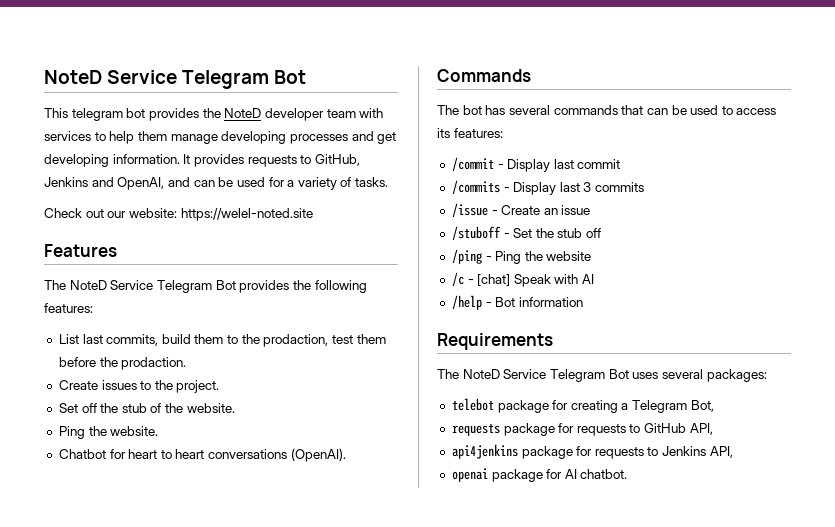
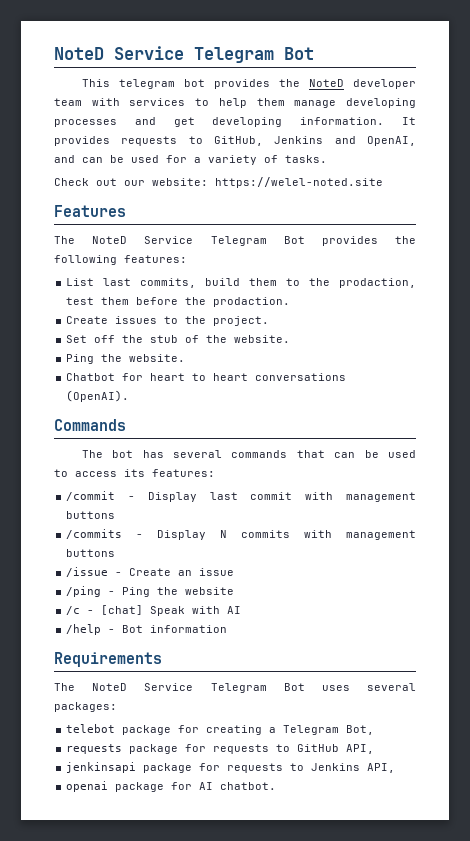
- /commit - Display last commit
+ /commit - Display last commit with management buttons
- /commits - Display last 3 commits
+ /commits - Display N commits with management buttons
- /stuboff - Set the stub off
- api4jenkins package for requests to Jenkins API,
+ jenkinsapi package for requests to Jenkins API,

